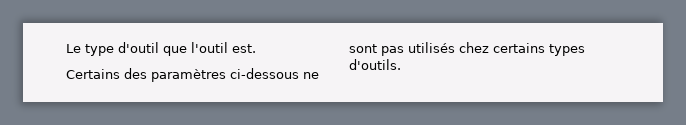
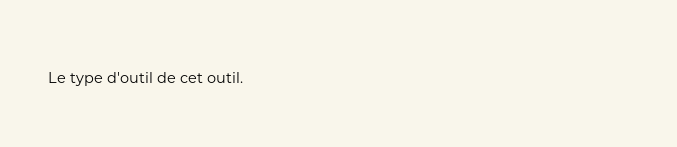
- Le type d'outil que l'outil est.
- Certains des paramètres ci-dessous ne sont pas utilisés chez certains types d'outils.
+ Le type d'outil de cet outil.

